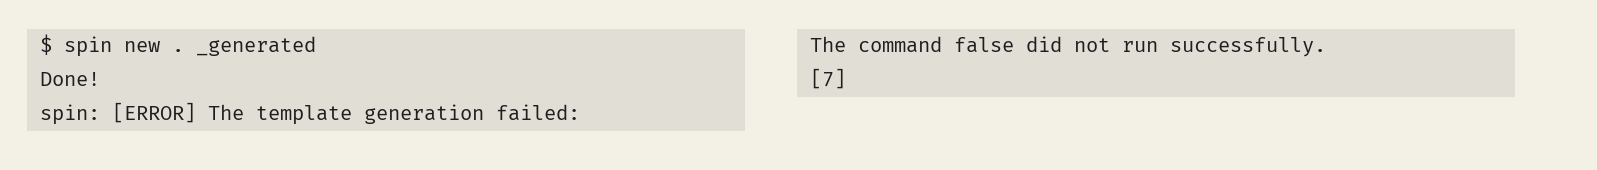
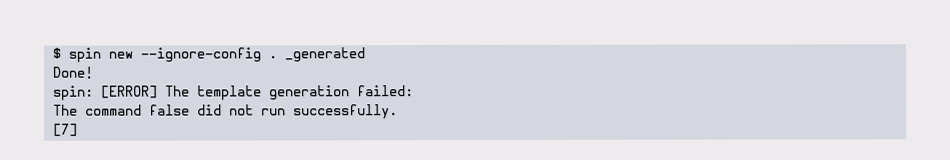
- $ spin new .
+ $ spin new --ignore-config .

